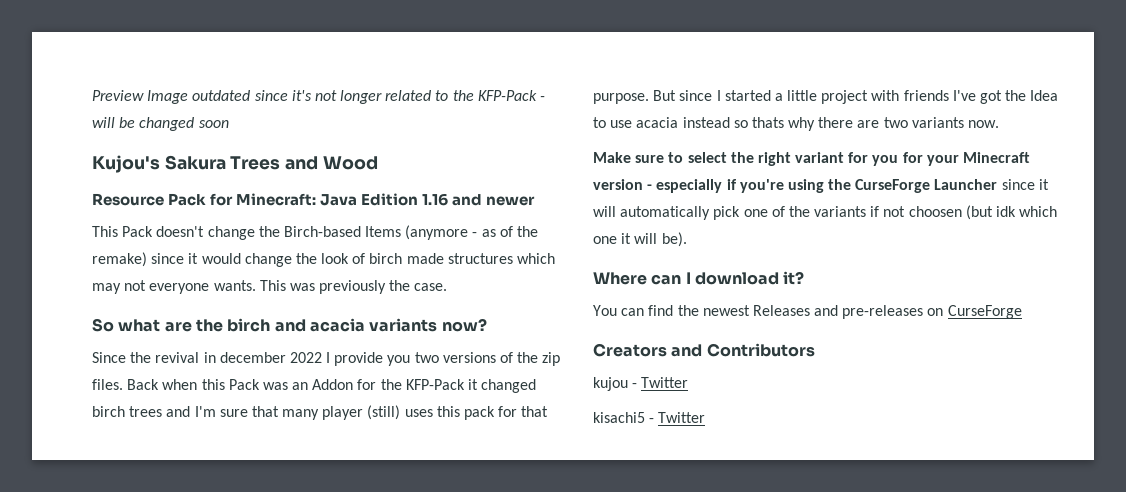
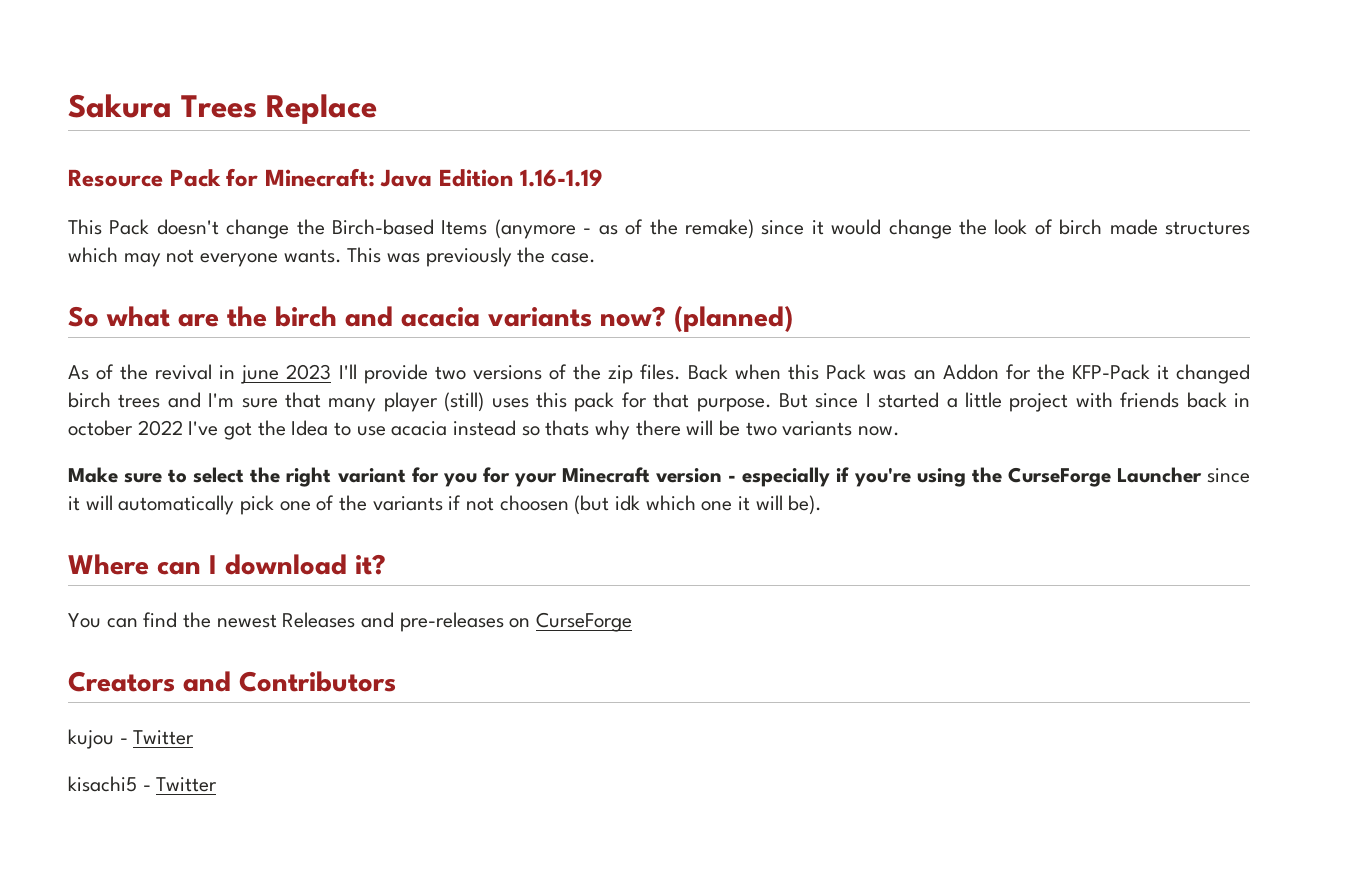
- Preview Image outdated since it's not longer related to the KFP-Pack - will be changed soon
- Kujou's Sakura Trees and Wood
+ Sakura Trees Replace
- Resource Pack for Minecraft: Java Edition 1.16 and newer
+ Resource Pack for Minecraft: Java Edition 1.16-1.19
- So what are the birch and acacia variants now?
- Since the revival in december 2022 I provide you two versions of the zip files.
+ So what are the birch and acacia variants now? (planned)
+ As of the revival in june 2023 I'll provide two versions of the zip files.
- But since I started a little project with friends I've got the Idea to use acacia instead so thats why there are two variants now.
+ But since I started a little project with friends back in october 2022 I've got the Idea to use acacia instead so thats why there will be two variants now.

